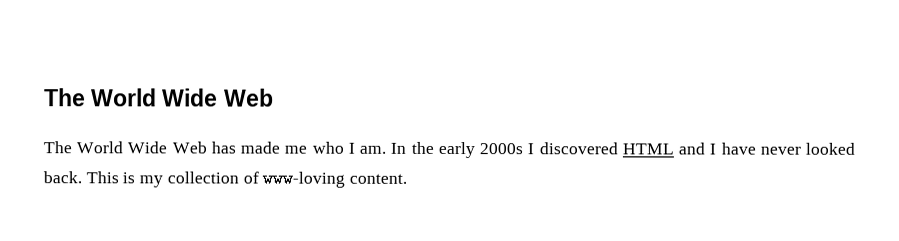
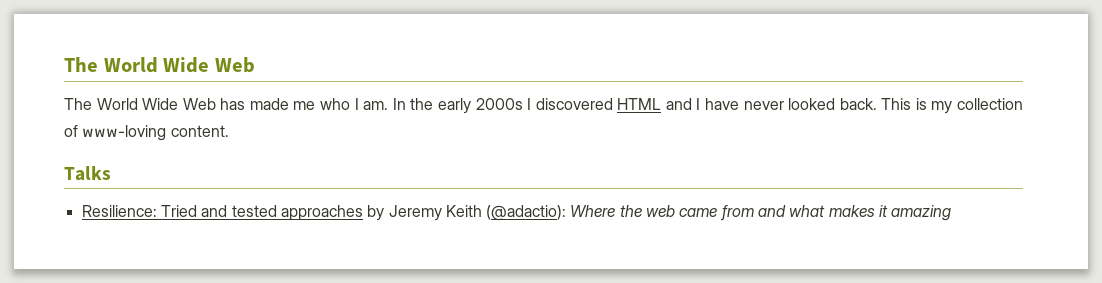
+ Talks
+ Resilience: Tried and tested approaches by Jeremy Keith (@adactio): Where the web came from and what makes it amazing

